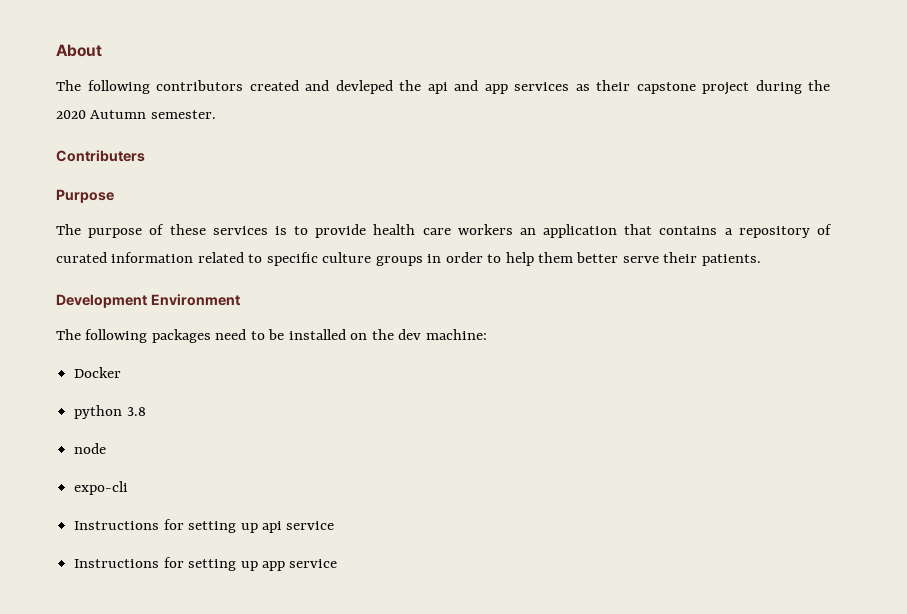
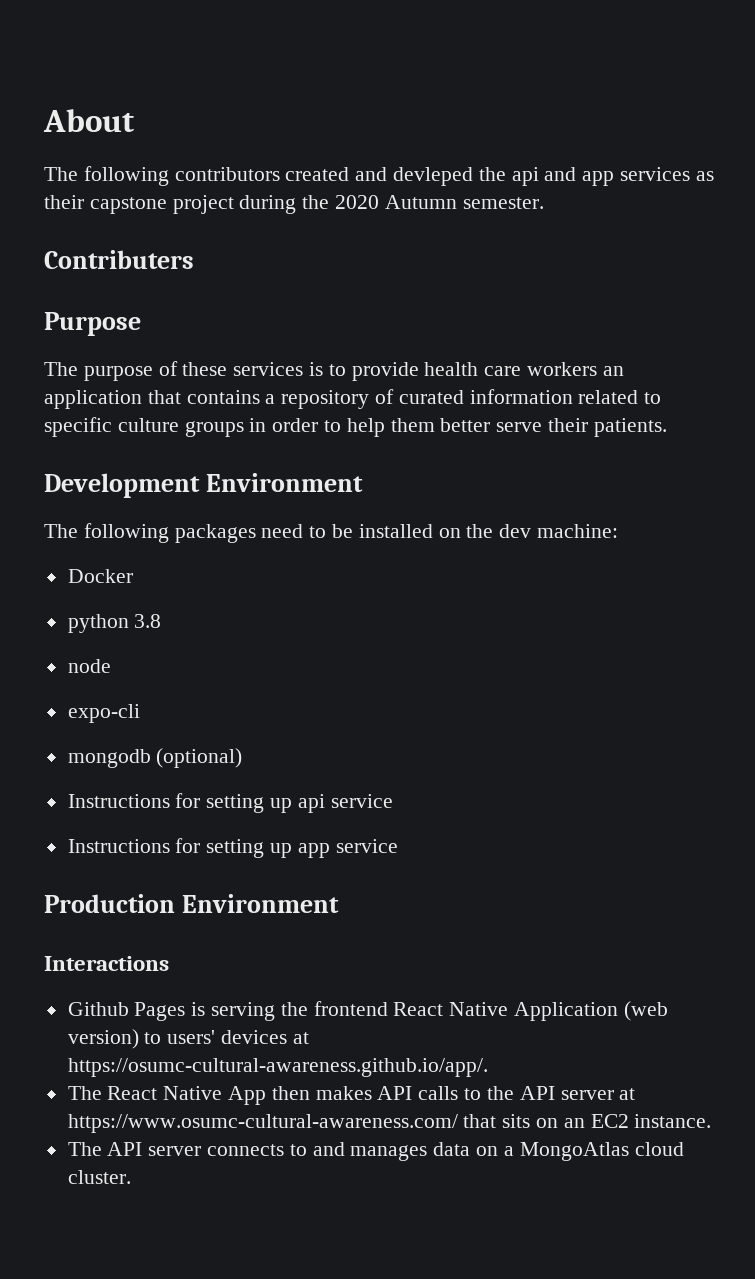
+ mongodb (optional)
+ Production Environment
+ Interactions
+ Github Pages is serving the frontend React Native Application (web version) to users' devices at https://osumc-cultural-awareness.github.io/app/.
+ The React Native App then makes API calls to the API server at https://www.osumc-cultural-awareness.com/ that sits on an EC2 instance.
+ The API server connects to and manages data on a MongoAtlas cloud cluster.

